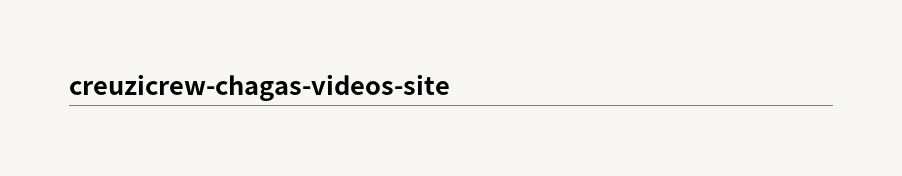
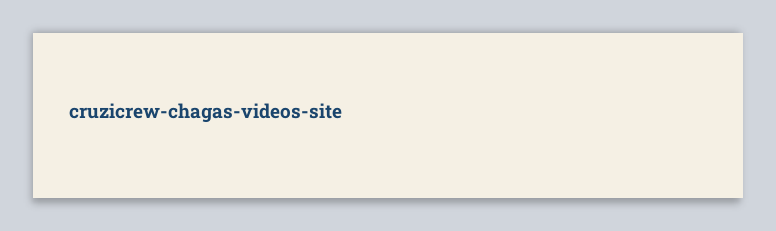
- creuzicrew-chagas-videos-site
+ cruzicrew-chagas-videos-site

